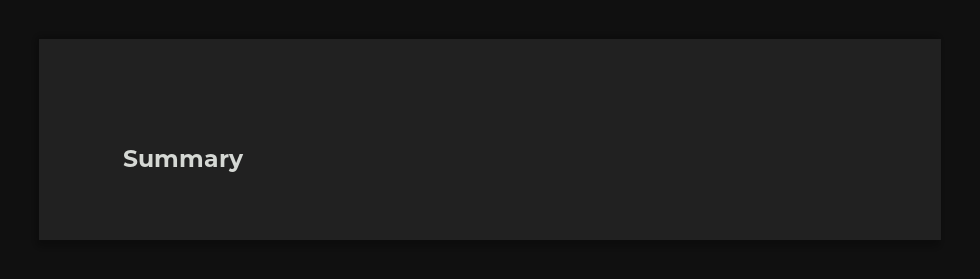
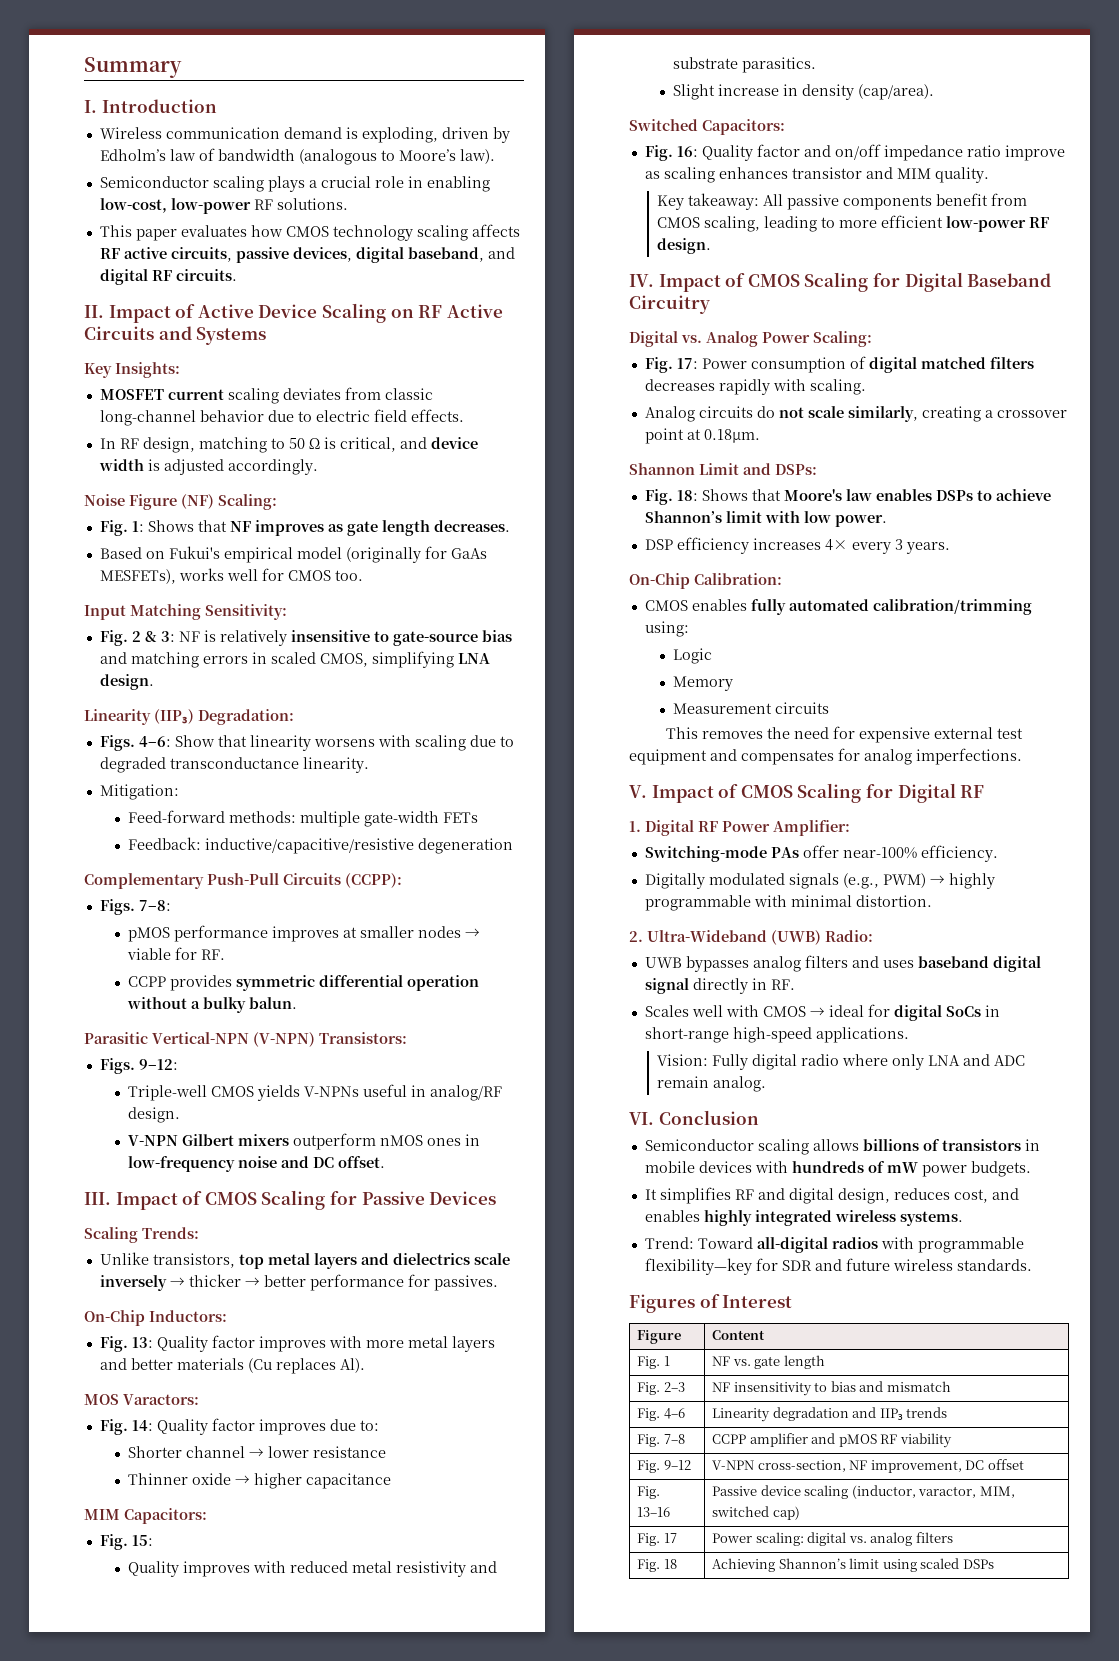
+ I. Introduction
+ Wireless communication demand is exploding, driven by Edholm’s law of bandwidth (analogous to Moore’s law).
+ Semiconductor scaling plays a crucial role in enabling low-cost, low-power RF solutions.
+ This paper evaluates how CMOS technology scaling affects RF active circuits, passive devices, digital baseband, and digital RF circuits.
+ II. Impact of Active Device Scaling on RF Active Circuits and Systems
+ Key Insights:
+ MOSFET current scaling deviates from classic long-channel behavior due to electric field effects.
+ In RF design, matching to 50 Ω is critical, and device width is adjusted accordingly.
+ Noise Figure (NF) Scaling:
+ Fig. 1: Shows that NF improves as gate length decreases.
+ Based on Fukui's empirical model (originally for GaAs MESFETs), works well for CMOS too.
+ Input Matching Sensitivity:
+ Fig. 2 & 3: NF is relatively insensitive to gate-source bias and matching errors in scaled CMOS, simplifying LNA design.
+ Linearity (IIP₃) Degradation:
+ Figs. 4–6: Show that linearity worsens with scaling due to degraded transconductance linearity.
+ Mitigation:
+ Feed-forward methods: multiple gate-width FETs
+ Feedback: inductive/capacitive/resistive degeneration
+ Complementary Push-Pull Circuits (CCPP):
+ Figs. 7–8:
+ pMOS performance improves at smaller nodes → viable for RF.
+ CCPP provides symmetric differential operation without a bulky balun.
+ Parasitic Vertical-NPN (V-NPN) Transistors:
+ Figs. 9–12:
+ Triple-well CMOS yields V-NPNs useful in analog/RF design.
+ V-NPN Gilbert mixers outperform nMOS ones in low-frequency noise and DC offset.
+ III. Impact of CMOS Scaling for Passive Devices
+ Scaling Trends:
+ Unlike transistors, top metal layers and dielectrics scale inversely → thicker → better performance for passives.
+ On-Chip Inductors:
+ Fig. 13: Quality factor improves with more metal layers and better materials (Cu replaces Al).
+ MOS Varactors:
+ Fig. 14: Quality factor improves due to:
+ Shorter channel → lower resistance
+ Thinner oxide → higher capacitance
+ MIM Capacitors:
+ Fig. 15:
+ Quality improves with reduced metal resistivity and substrate parasitics.
+ Slight increase in density (cap/area).
+ Switched Capacitors:
+ Fig. 16: Quality factor and on/off impedance ratio improve as scaling enhances transistor and MIM quality.
+ Key takeaway: All passive components benefit from CMOS scaling, leading to more efficient low-power RF design.
+ IV. Impact of CMOS Scaling for Digital Baseband Circuitry
+ Digital vs. Analog Power Scaling:
+ Fig. 17: Power consumption of digital matched filters decreases rapidly with scaling.
+ Analog circuits do not scale similarly, creating a crossover point at 0.18μm.
+ Shannon Limit and DSPs:
+ Fig. 18: Shows that Moore's law enables DSPs to achieve Shannon’s limit with low power.
+ DSP efficiency increases 4× every 3 years.
+ On-Chip Calibration:
+ CMOS enables fully automated calibration/trimming using:
+ Logic
+ Memory
+ Measurement circuits
+ This removes the need for expensive external test equipment and compensates for analog imperfections.
+ V. Impact of CMOS Scaling for Digital RF
+ 1. Digital RF Power Amplifier:
+ Switching-mode PAs offer near-100% efficiency.
+ Digitally modulated signals (e.g., PWM) → highly programmable with minimal distortion.
+ 2. Ultra-Wideband (UWB) Radio:
+ UWB bypasses analog filters and uses baseband digital signal directly in RF.
+ Scales well with CMOS → ideal for digital SoCs in short-range high-speed applications.
+ Vision: Fully digital radio where only LNA and ADC remain analog.
+ VI. Conclusion
+ Semiconductor scaling allows billions of transistors in mobile devices with hundreds of mW power budgets.
+ It simplifies RF and digital design, reduces cost, and enables highly integrated wireless systems.
+ Trend: Toward all-digital radios with programmable flexibility—key for SDR and future wireless standards.
+ Figures of Interest
+ Figure | Content
+ Fig. 1 | NF vs. gate length
+ Fig. 2–3 | NF insensitivity to bias and mismatch
+ Fig. 4–6 | Linearity degradation and IIP₃ trends
+ Fig. 7–8 | CCPP amplifier and pMOS RF viability
+ Fig. 9–12 | V-NPN cross-section, NF improvement, DC offset
+ Fig. 13–16 | Passive device scaling (inductor, varactor, MIM, switched cap)
+ Fig. 17 | Power scaling: digital vs. analog filters
+ Fig. 18 | Achieving Shannon’s limit using scaled DSPs

